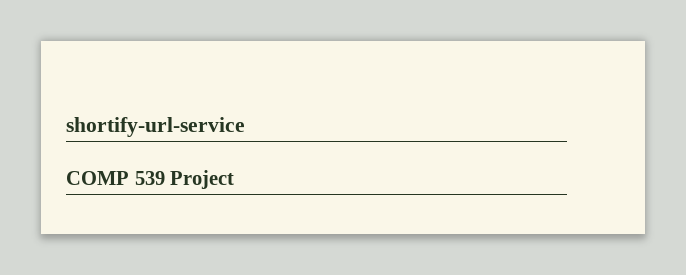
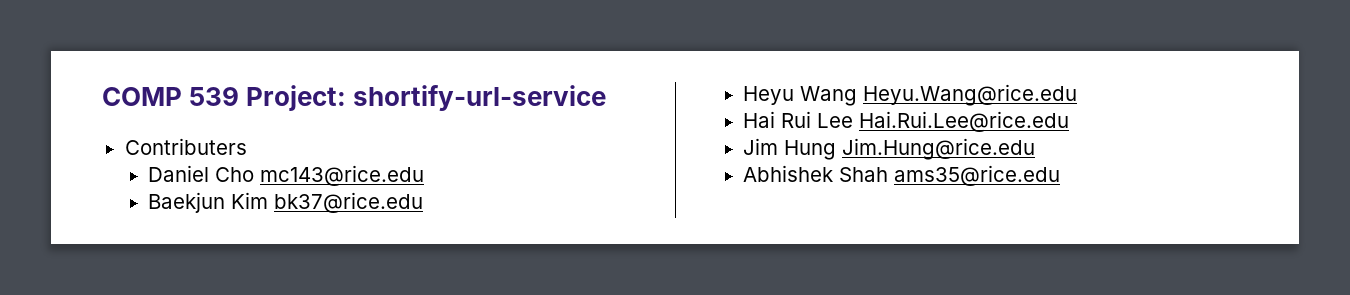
- shortify-url-service
- COMP 539 Project
+ COMP 539 Project: shortify-url-service
+ Contributers
+ Daniel Cho mc143@rice.edu
+ Baekjun Kim bk37@rice.edu
+ Heyu Wang Heyu.Wang@rice.edu
+ Hai Rui Lee Hai.Rui.Lee@rice.edu
+ Jim Hung Jim.Hung@rice.edu
+ Abhishek Shah ams35@rice.edu

